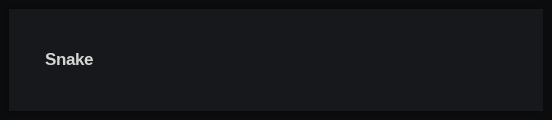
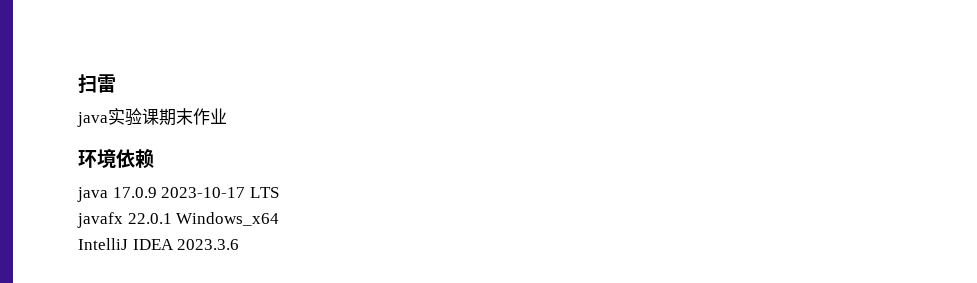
- Snake
+ 扫雷
+ java实验课期末作业
+ 环境依赖
+ java 17.0.9 2023-10-17 LTS
+ javafx 22.0.1 Windows_x64
+ IntelliJ IDEA 2023.3.6

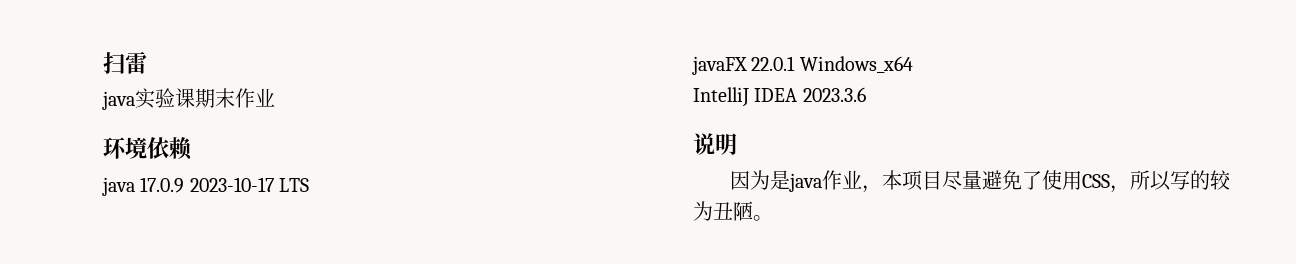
- javafx 22.0.1 Windows_x64
+ javaFX 22.0.1 Windows_x64
+ 说明
+ 因为是java作业，本项目尽量避免了使用CSS，所以写的较为丑陋。

